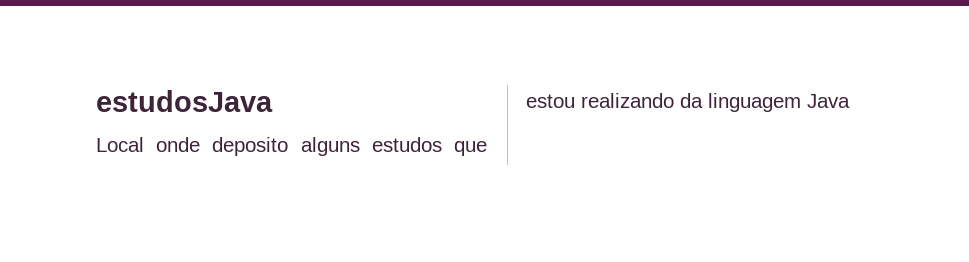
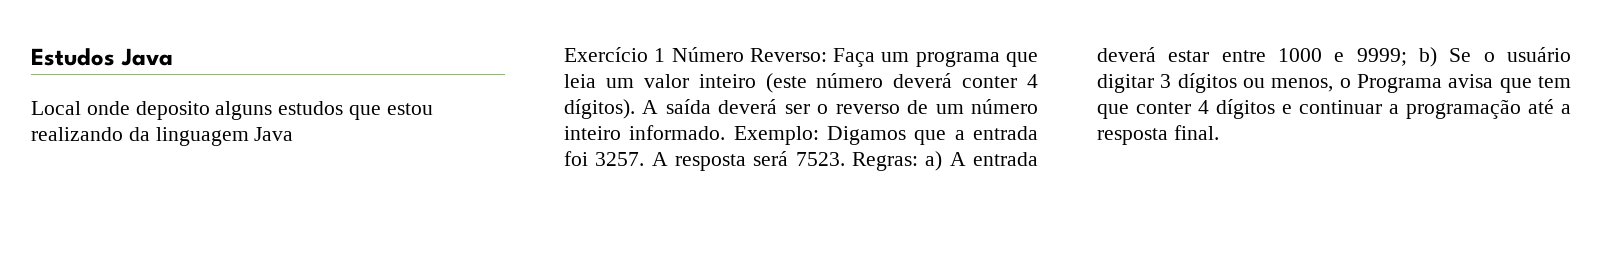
- estudosJava
+ Estudos Java
+ Exercício 1 Número Reverso: Faça um programa que leia um valor inteiro (este número deverá conter 4 dígitos). A saída deverá ser o reverso de um número inteiro informado. Exemplo: Digamos que a entrada foi 3257. A resposta será 7523. Regras: a) A entrada deverá estar entre 1000 e 9999; b) Se o usuário digitar 3 dígitos ou menos, o Programa avisa que tem que conter 4 dígitos e continuar a programação até a resposta final.

